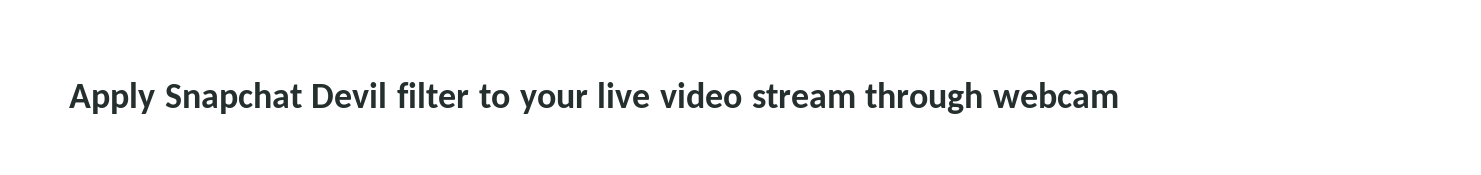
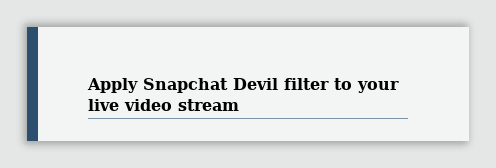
- Apply Snapchat Devil filter to your live video stream through webcam
+ Apply Snapchat Devil filter to your live video stream

